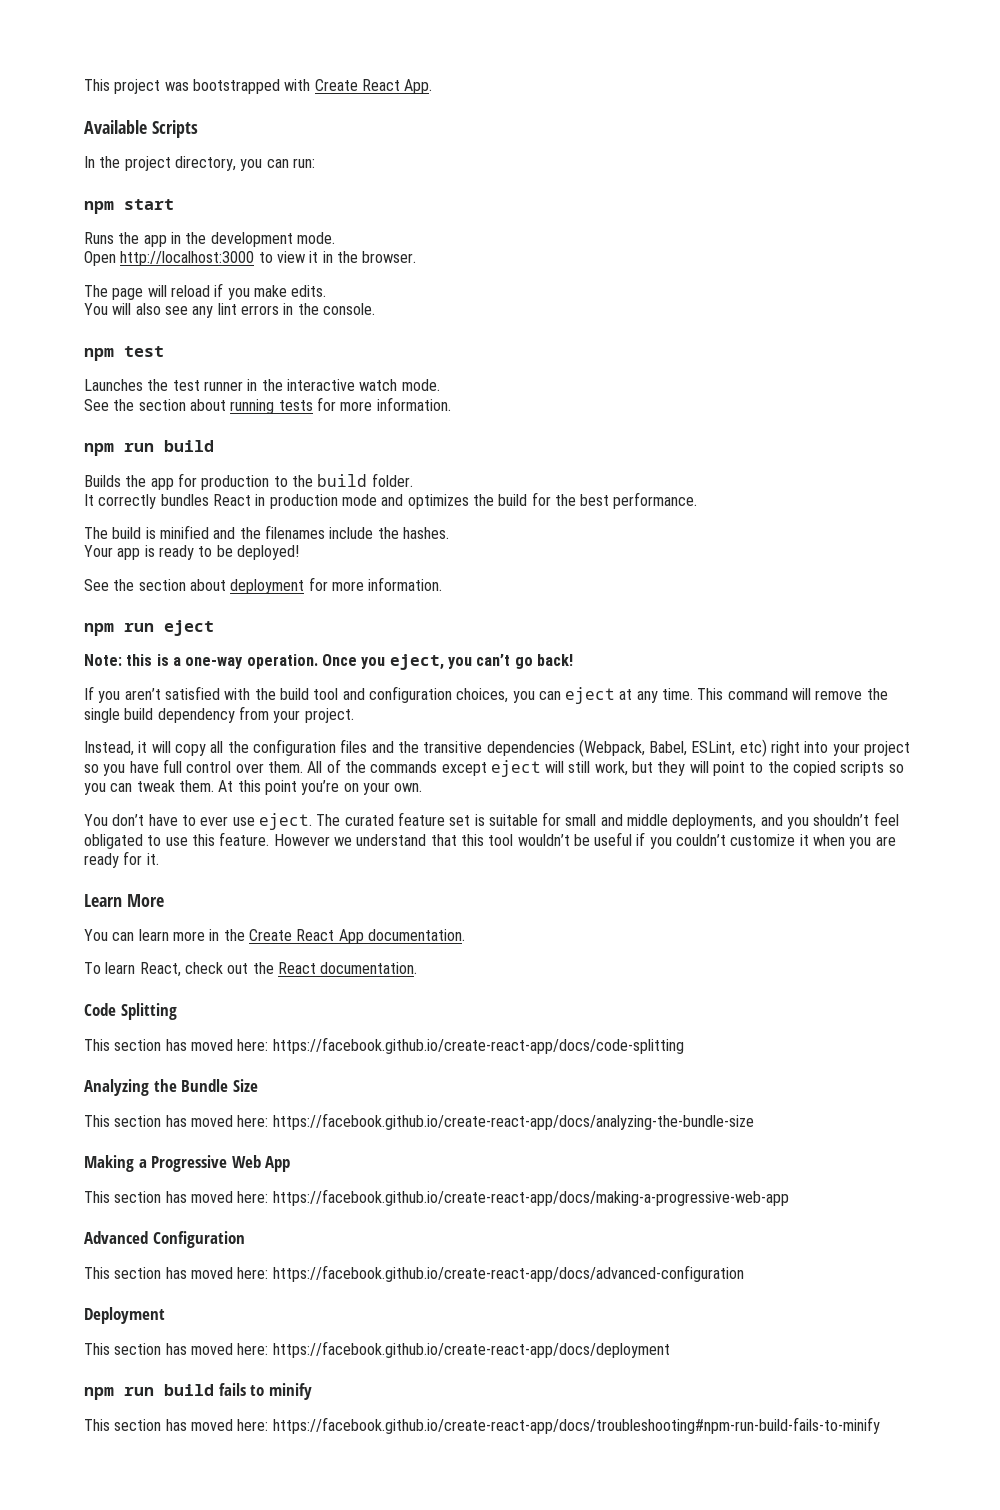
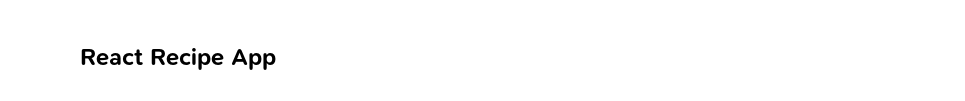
- This project was bootstrapped with Create React App.
- Available Scripts
- In the project directory, you can run:
- npm start
- Runs the app in the development mode.
- Open http://localhost:3000 to view it in the browser.
- The page will reload if you make edits.
- You will also see any lint errors in the console.
- npm test
- Launches the test runner in the interactive watch mode.
- See the section about running tests for more information.
- npm run build
- Builds the app for production to the build folder.
- It correctly bundles React in production mode and optimizes the build for the best performance.
- The build is minified and the filenames include the hashes.
- Your app is ready to be deployed!
- See the section about deployment for more information.
- npm run eject
- Note: this is a one-way operation. Once you eject, you can’t go back!
- If you aren’t satisfied with the build tool and configuration choices, you can eject at any time. This command will remove the single build dependency from your project.
- Instead, it will copy all the configuration files and the transitive dependencies (Webpack, Babel, ESLint, etc) right into your project so you have full control over them. All of the commands except eject will still work, but they will point to the copied scripts so you can tweak them. At this point you’re on your own.
- You don’t have to ever use eject. The curated feature set is suitable for small and middle deployments, and you shouldn’t feel obligated to use this feature. However we understand that this tool wouldn’t be useful if you couldn’t customize it when you are ready for it.
- Learn More
- You can learn more in the Create React App documentation.
- To learn React, check out the React documentation.
- Code Splitting
- This section has moved here: https://facebook.github.io/create-react-app/docs/code-splitting
- Analyzing the Bundle Size
- This section has moved here: https://facebook.github.io/create-react-app/docs/analyzing-the-bundle-size
- Making a Progressive Web App
- This section has moved here: https://facebook.github.io/create-react-app/docs/making-a-progressive-web-app
- Advanced Configuration
- This section has moved here: https://facebook.github.io/create-react-app/docs/advanced-configuration
- Deployment
- This section has moved here: https://facebook.github.io/create-react-app/docs/deployment
- npm run build fails to minify
- This section has moved here: https://facebook.github.io/create-react-app/docs/troubleshooting#npm-run-build-fails-to-minify
+ React Recipe App

